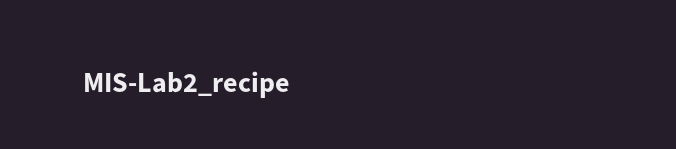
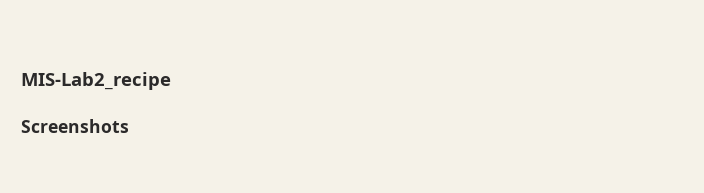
+ Screenshots

